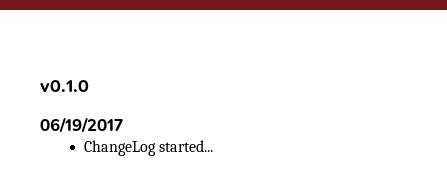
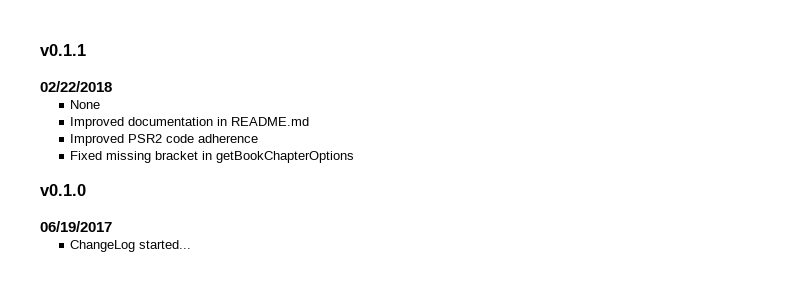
+ v0.1.1
+ 02/22/2018
+ None
+ Improved documentation in README.md
+ Improved PSR2 code adherence
+ Fixed missing bracket in getBookChapterOptions

